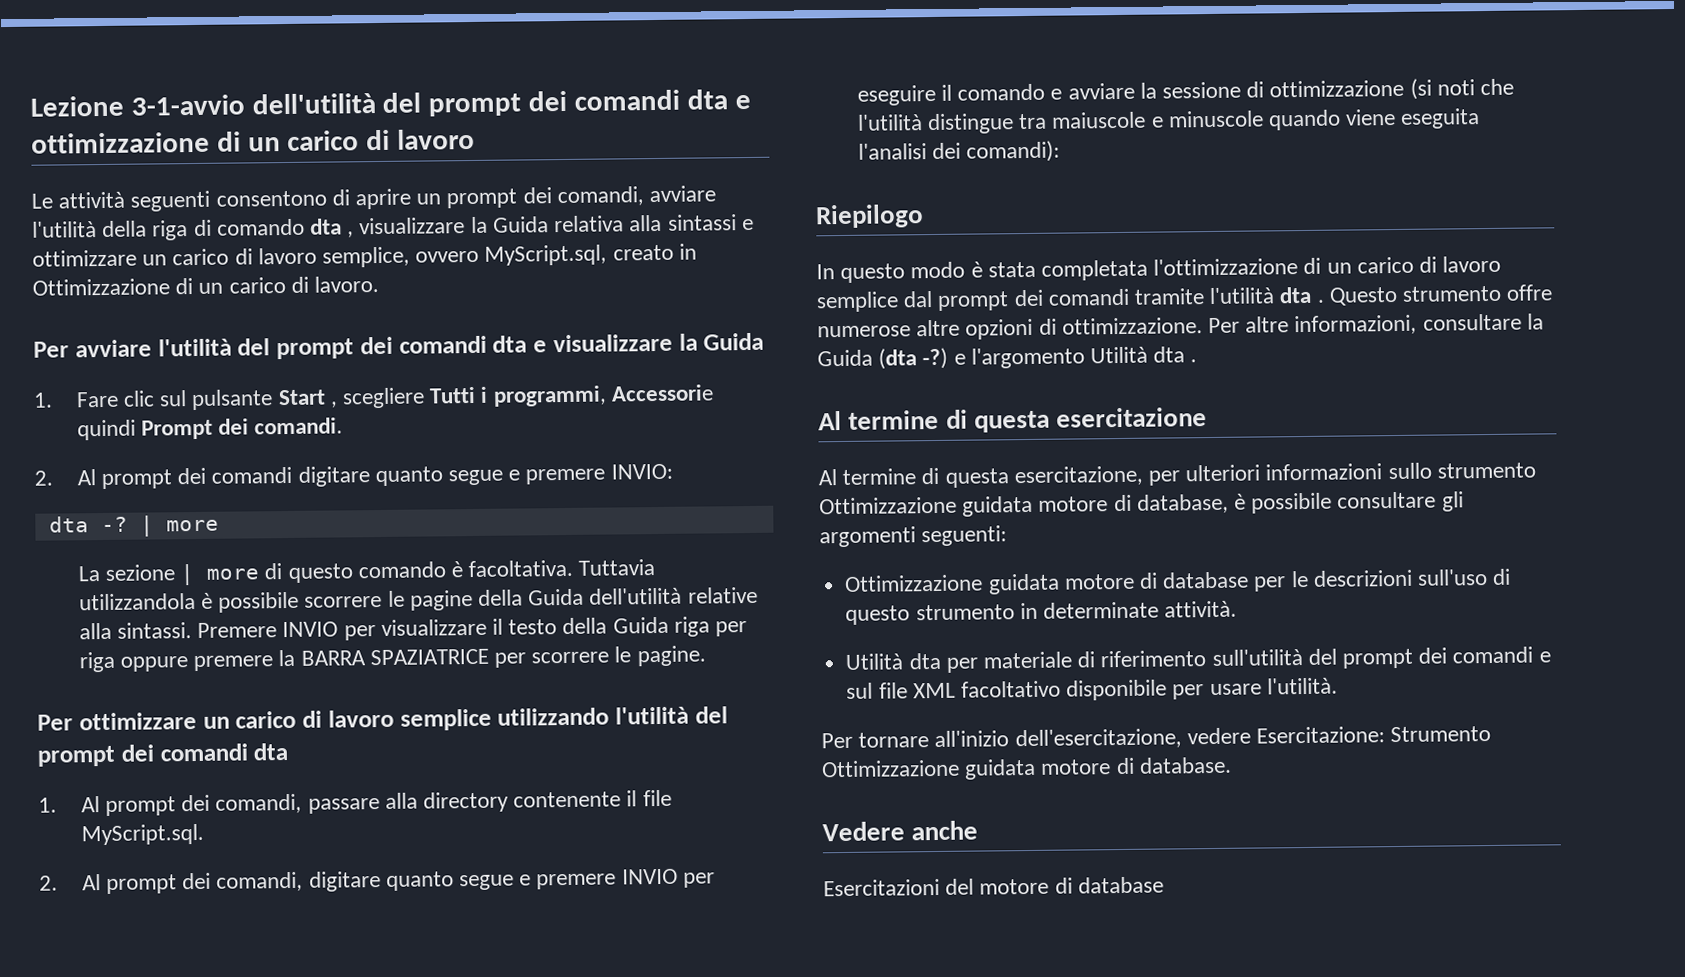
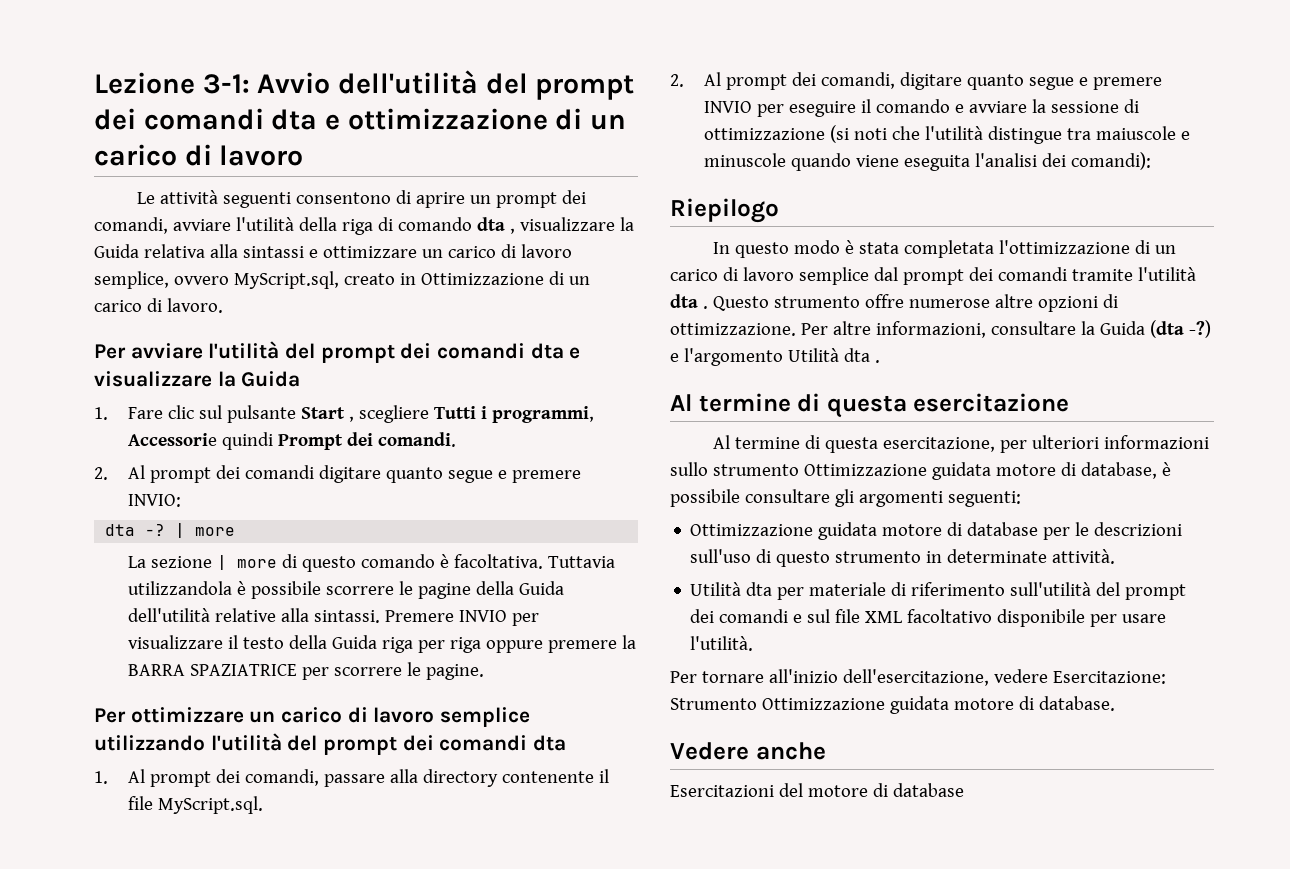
- Lezione 3-1-avvio dell'utilità del prompt dei comandi dta e ottimizzazione di un carico di lavoro
+ Lezione 3-1: Avvio dell'utilità del prompt dei comandi dta e ottimizzazione di un carico di lavoro

